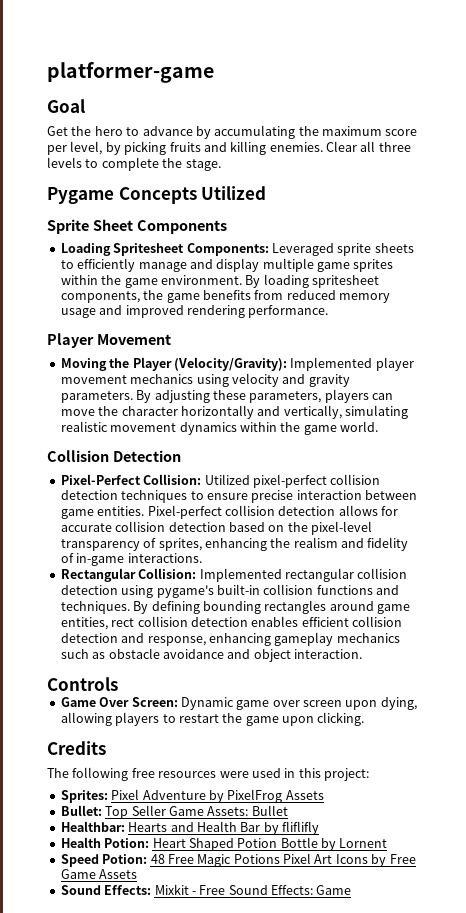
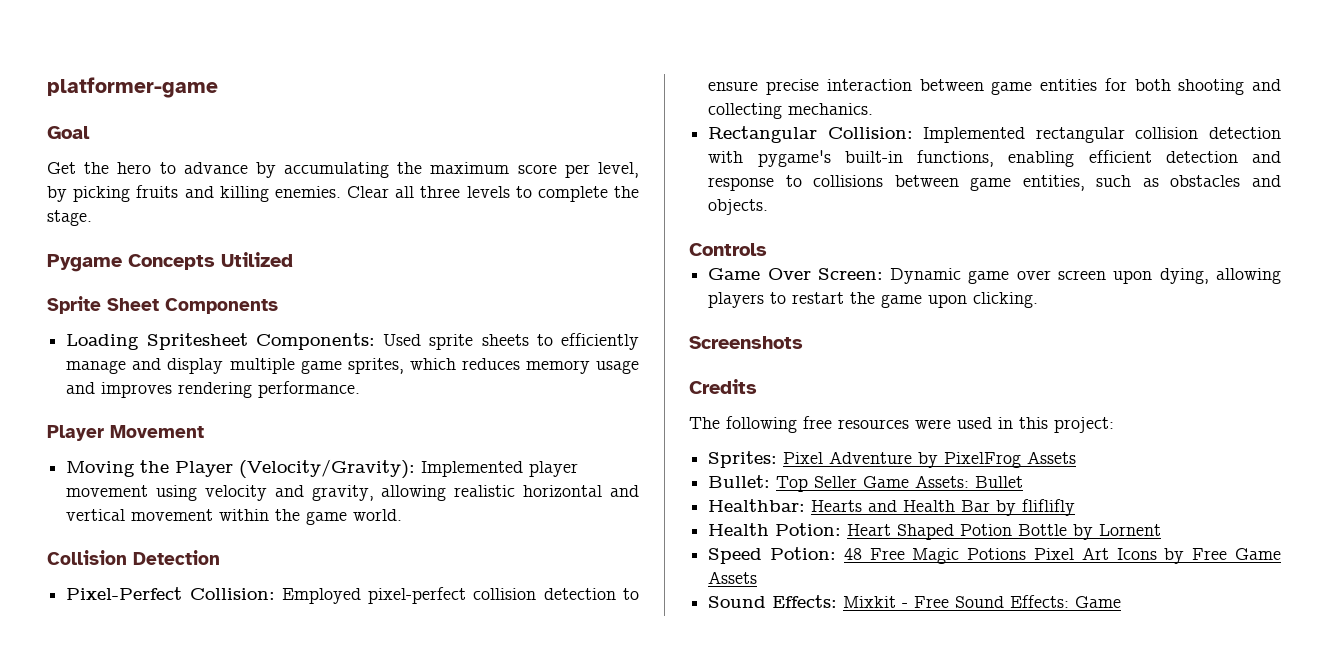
- Loading Spritesheet Components: Leveraged sprite sheets to efficiently manage and display multiple game sprites within the game environment. By loading spritesheet components, the game benefits from reduced memory usage and improved rendering performance.
+ Loading Spritesheet Components: Used sprite sheets to efficiently manage and display multiple game sprites, which reduces memory usage and improves rendering performance.
- Moving the Player (Velocity/Gravity): Implemented player movement mechanics using velocity and gravity parameters. By adjusting these parameters, players can move the character horizontally and vertically, simulating realistic movement dynamics within the game world.
+ Moving the Player (Velocity/Gravity): Implemented player movement using velocity and gravity, allowing realistic horizontal and vertical movement within the game world.
- Pixel-Perfect Collision: Utilized pixel-perfect collision detection techniques to ensure precise interaction between game entities. Pixel-perfect collision detection allows for accurate collision detection based on the pixel-level transparency of sprites, enhancing the realism and fidelity of in-game interactions.
+ Pixel-Perfect Collision: Employed pixel-perfect collision detection to ensure precise interaction between game entities for both shooting and collecting mechanics.
- Rectangular Collision: Implemented rectangular collision detection using pygame's built-in collision functions and techniques. By defining bounding rectangles around game entities, rect collision detection enables efficient collision detection and response, enhancing gameplay mechanics such as obstacle avoidance and object interaction.
+ Rectangular Collision: Implemented rectangular collision detection with pygame's built-in functions, enabling efficient detection and response to collisions between game entities, such as obstacles and objects.
+ Screenshots

